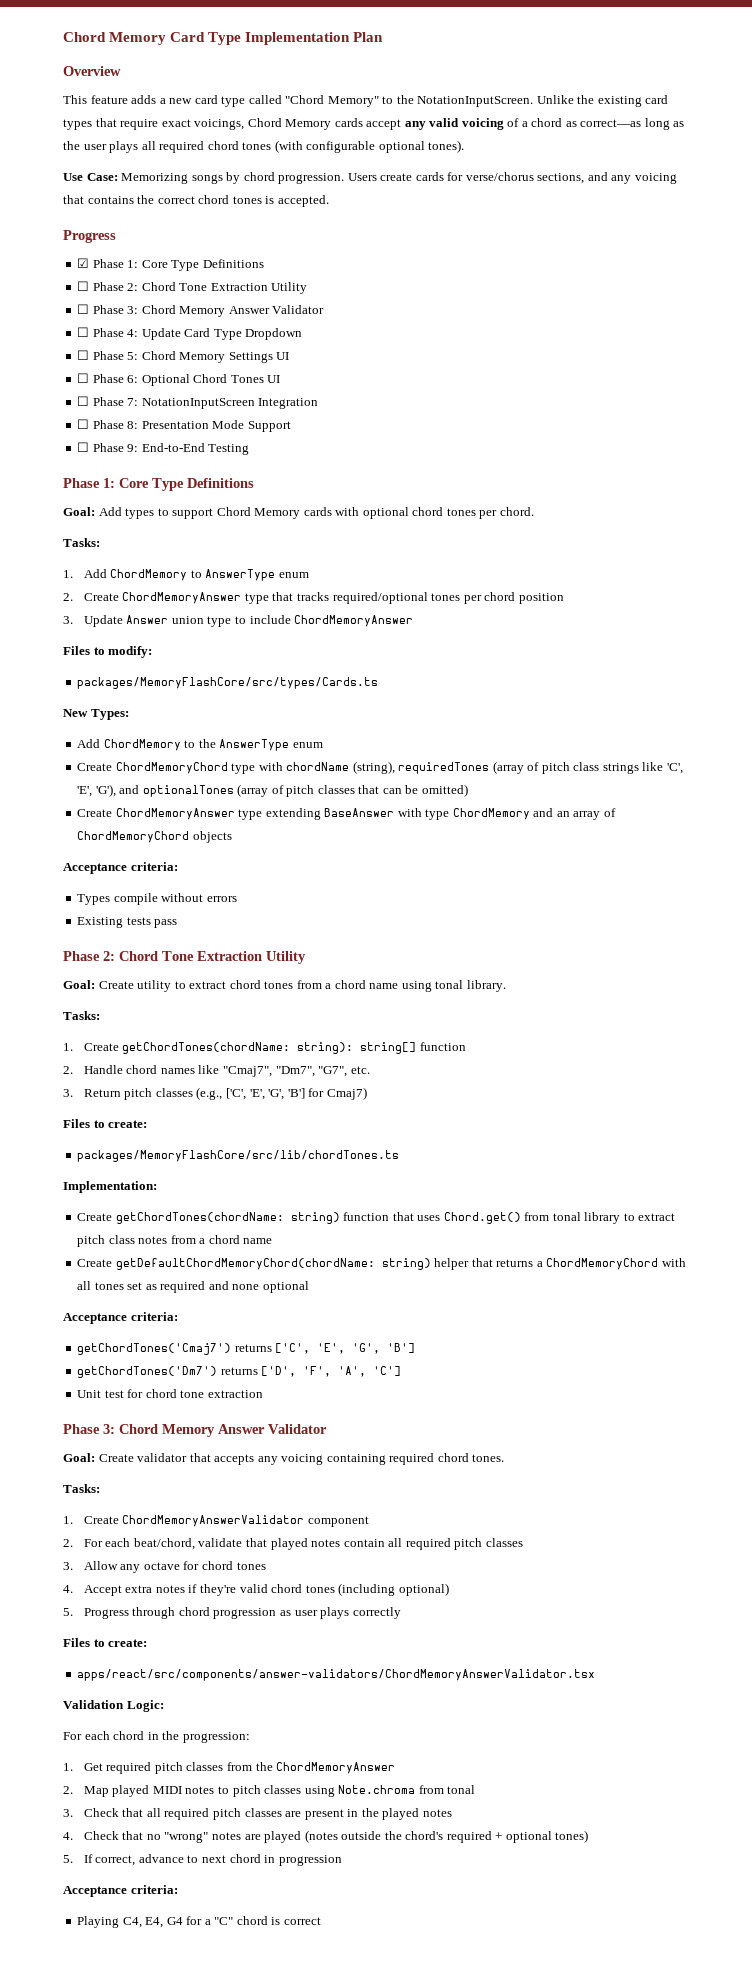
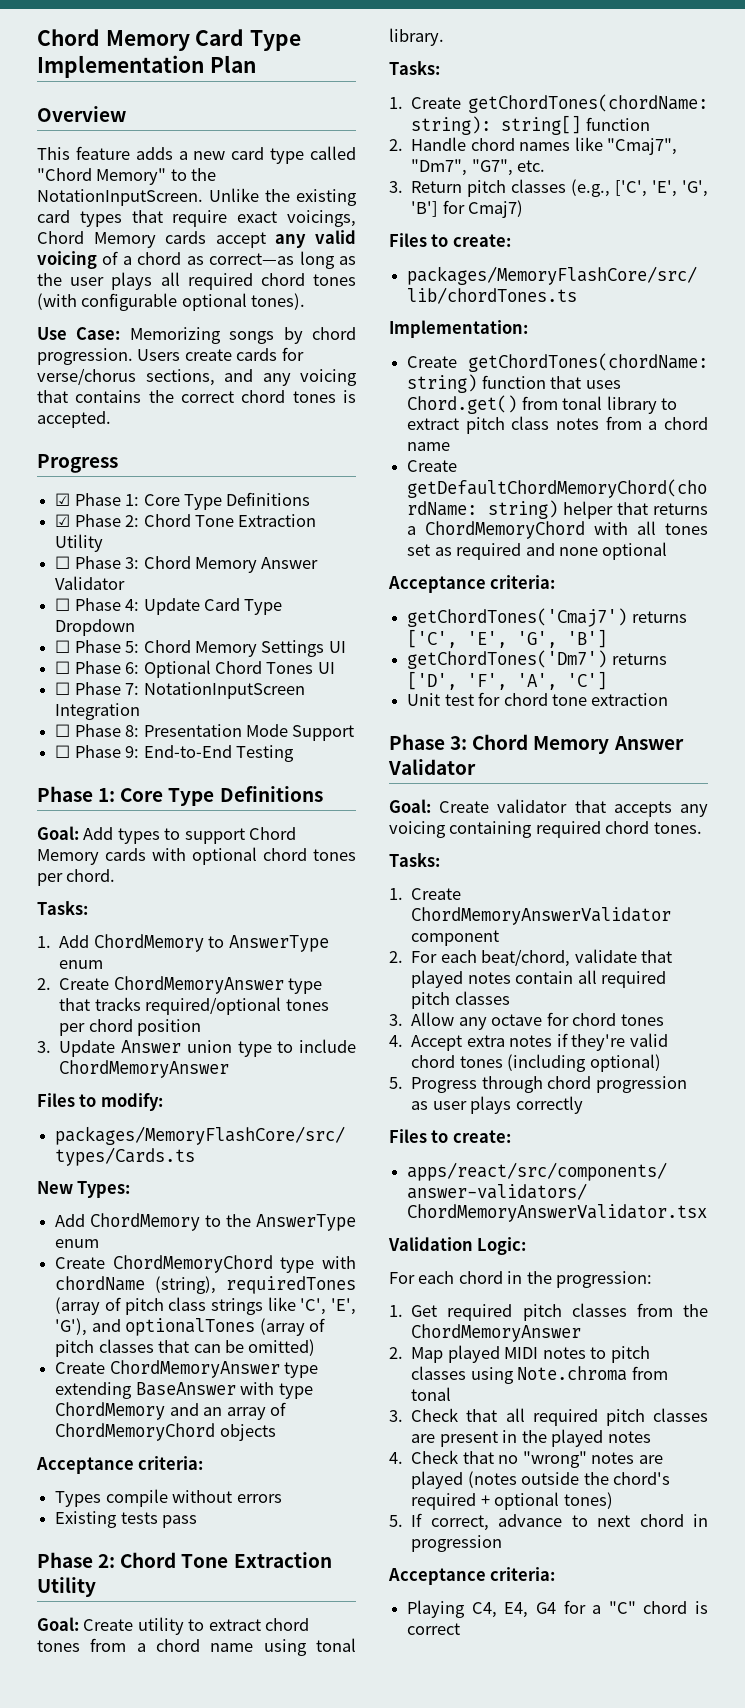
- ☐ Phase 2: Chord Tone Extraction Utility
+ ☑ Phase 2: Chord Tone Extraction Utility

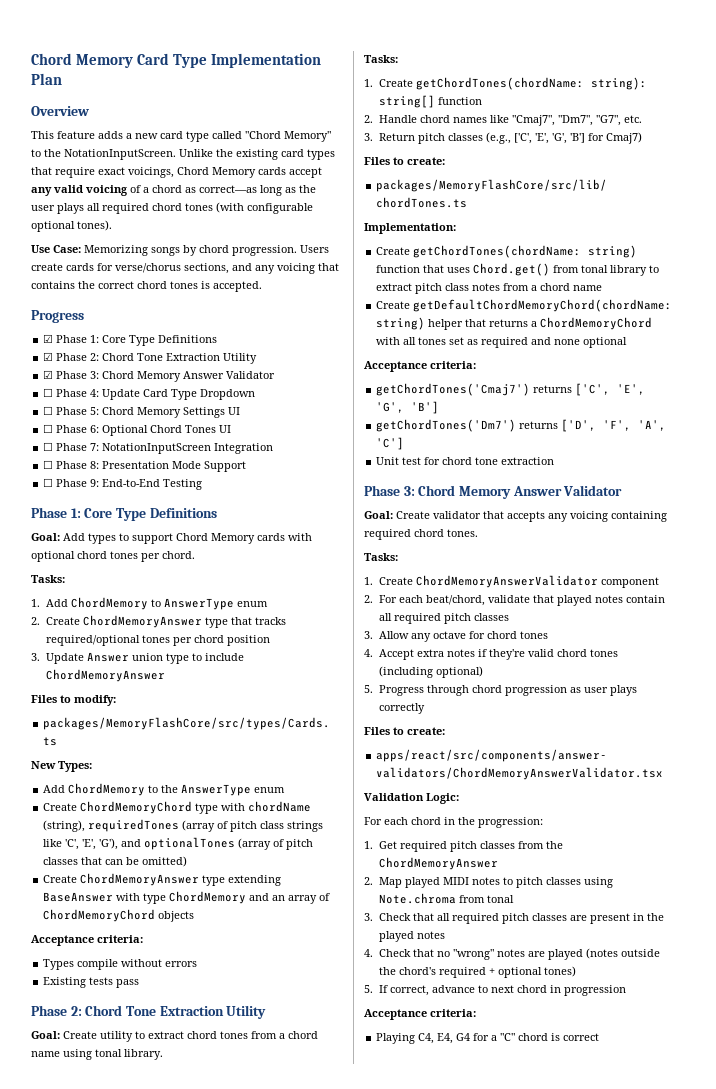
- ☐ Phase 3: Chord Memory Answer Validator
+ ☑ Phase 3: Chord Memory Answer Validator

